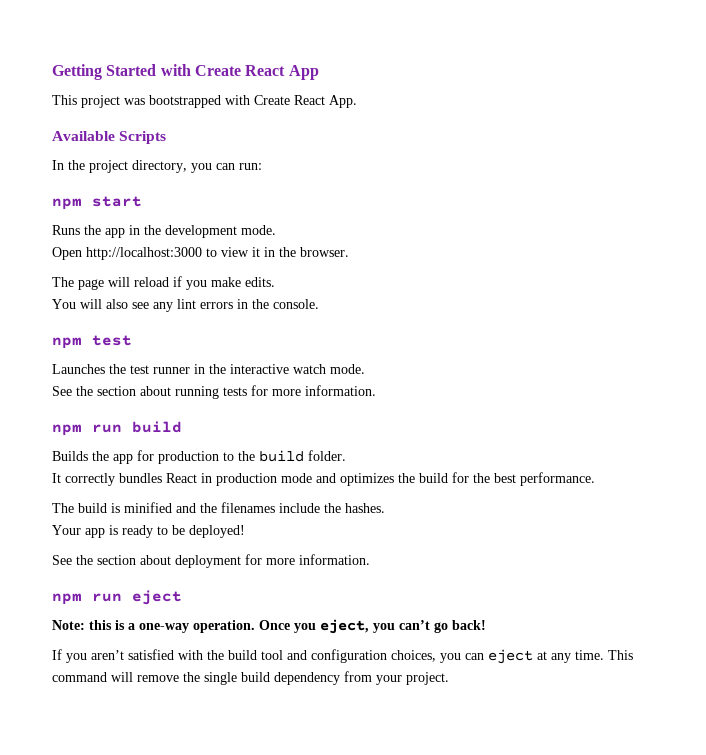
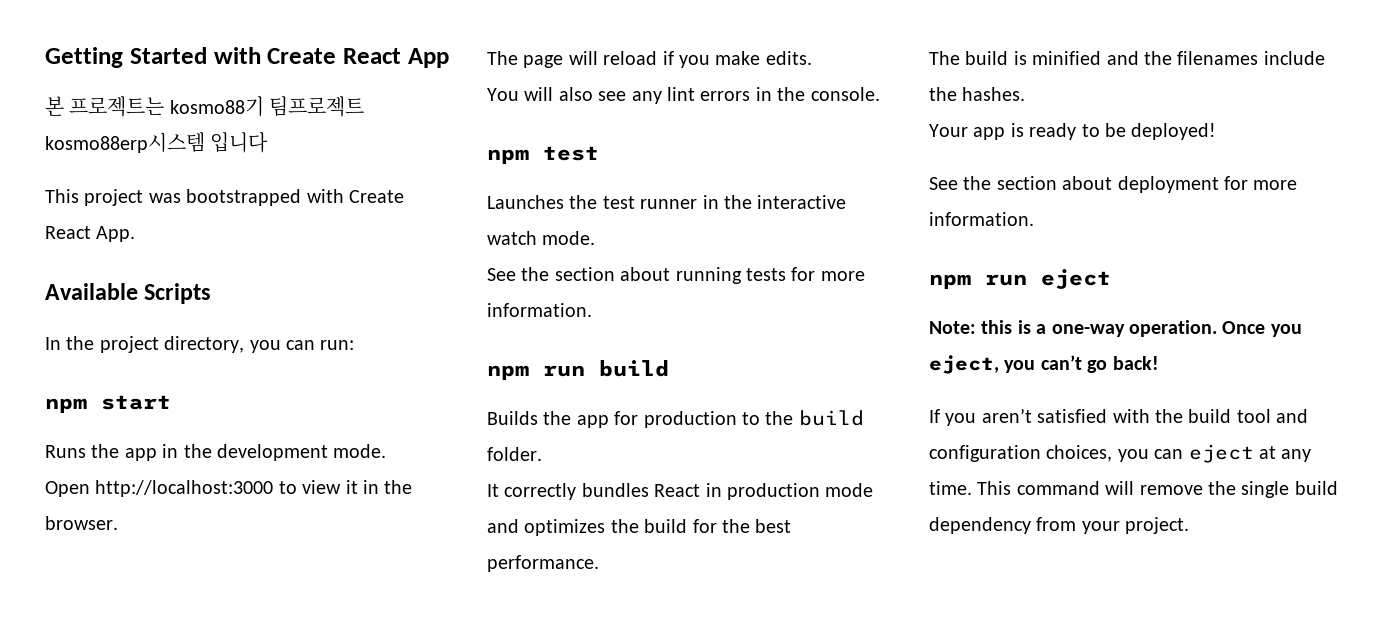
+ 본 프로젝트는 kosmo88기 팀프로젝트 kosmo88erp시스템 입니다

